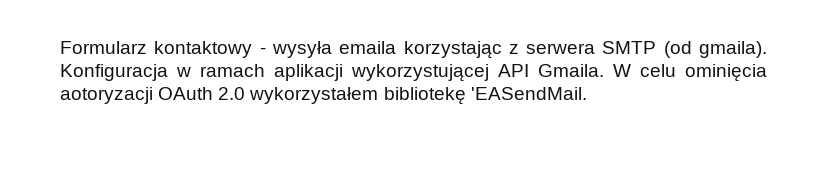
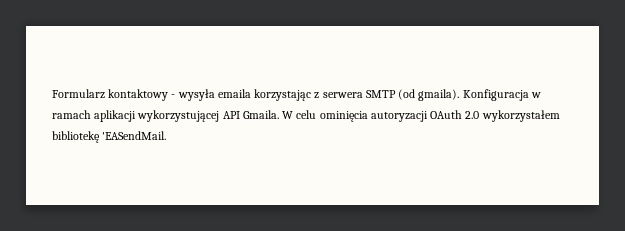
- W celu ominięcia aotoryzacji OAuth 2.0 wykorzystałem bibliotekę 'EASendMail.
+ W celu ominięcia autoryzacji OAuth 2.0 wykorzystałem bibliotekę 'EASendMail.

